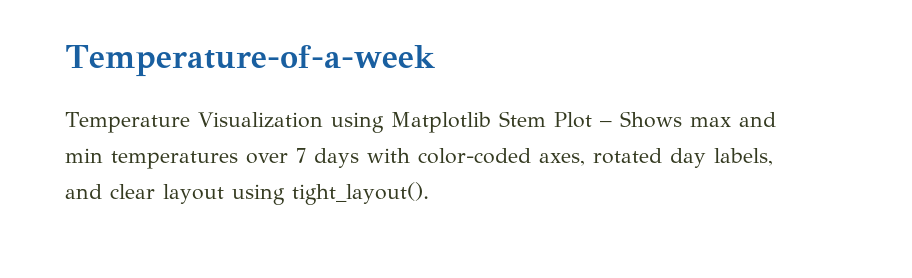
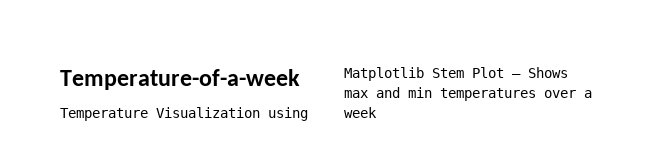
- Temperature Visualization using Matplotlib Stem Plot – Shows max and min temperatures over 7 days with color-coded axes, rotated day labels, and clear layout using tight_layout().
+ Temperature Visualization using Matplotlib Stem Plot – Shows max and min temperatures over a week

